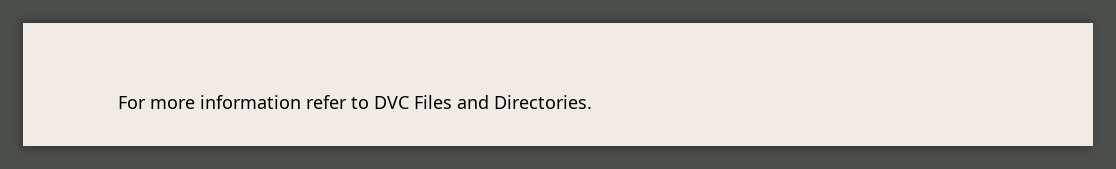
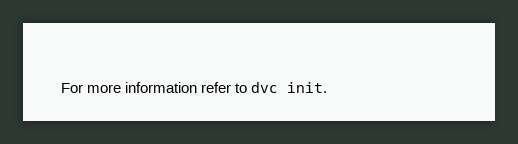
- For more information refer to DVC Files and Directories.
+ For more information refer to dvc init.

